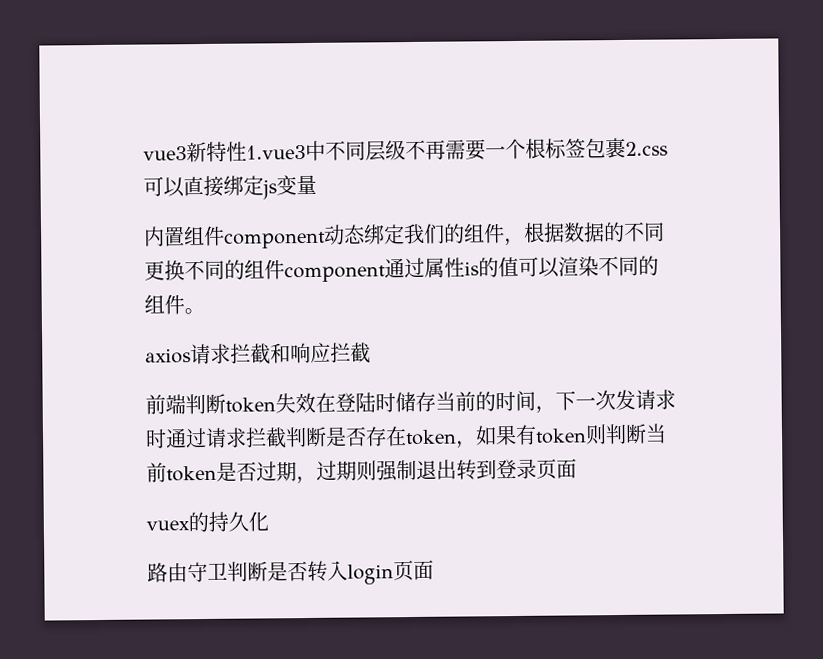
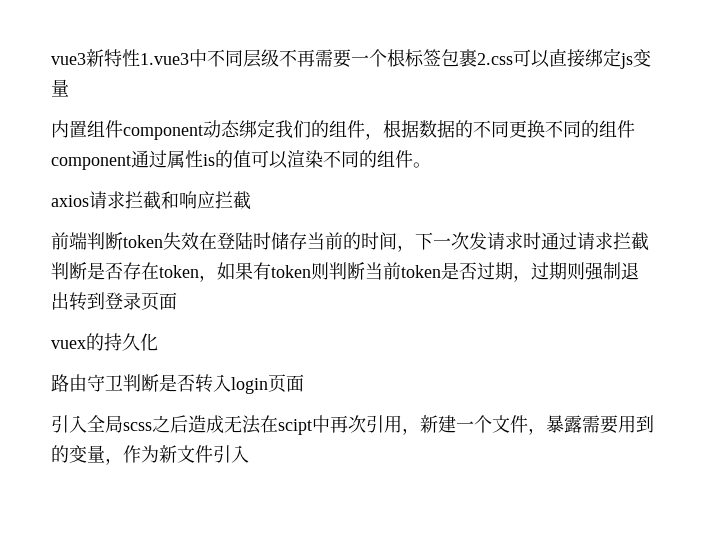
+ 引入全局scss之后造成无法在scipt中再次引用，新建一个文件，暴露需要用到的变量，作为新文件引入

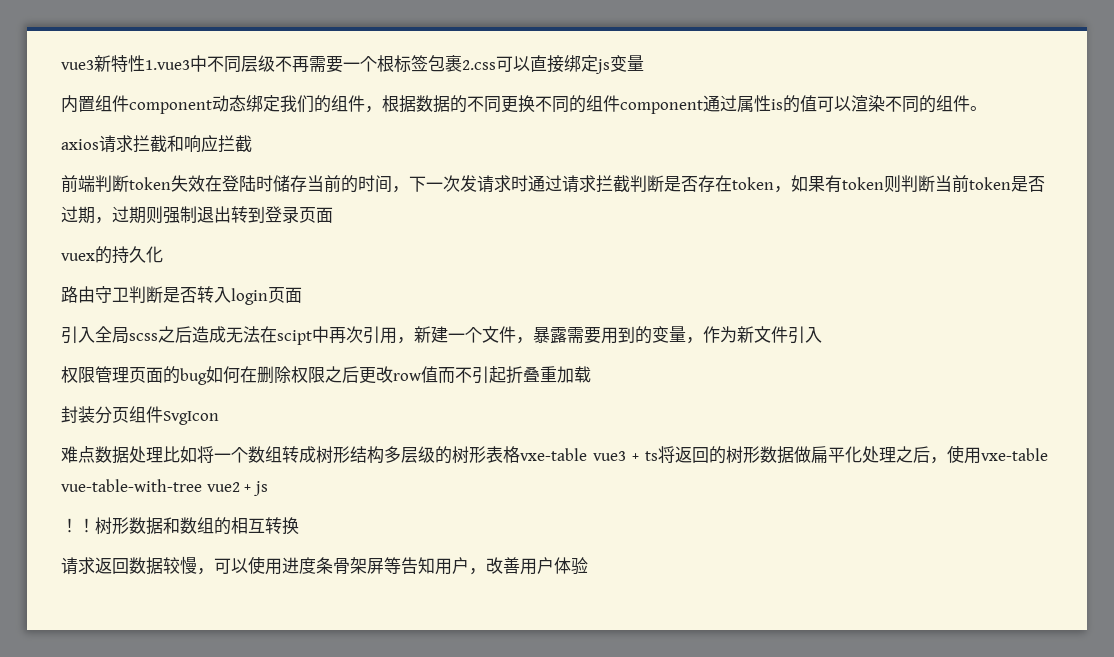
+ 权限管理页面的bug如何在删除权限之后更改row值而不引起折叠重加载
+ 封装分页组件SvgIcon
+ 难点数据处理比如将一个数组转成树形结构多层级的树形表格vxe-table vue3 + ts将返回的树形数据做扁平化处理之后，使用vxe-table vue-table-with-tree vue2 + js
+ ！！树形数据和数组的相互转换
+ 请求返回数据较慢，可以使用进度条骨架屏等告知用户，改善用户体验

